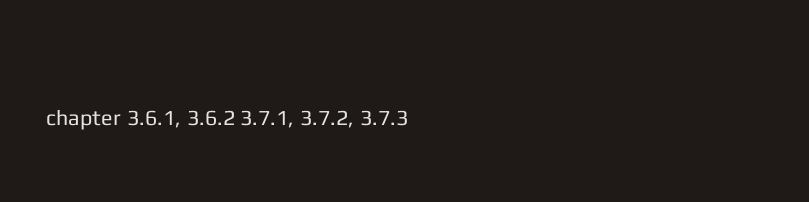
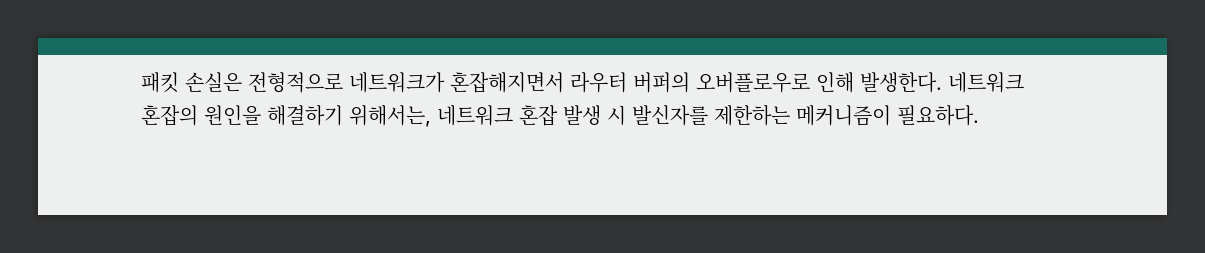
- chapter 3.6.1, 3.6.2 3.7.1, 3.7.2, 3.7.3
+ 패킷 손실은 전형적으로 네트워크가 혼잡해지면서 라우터 버퍼의 오버플로우로 인해 발생한다. 네트워크 혼잡의 원인을 해결하기 위해서는, 네트워크 혼잡 발생 시 발신자를 제한하는 메커니즘이 필요하다.

